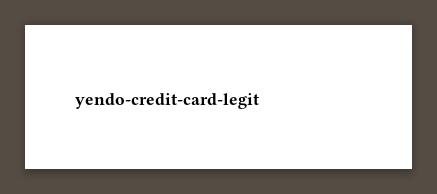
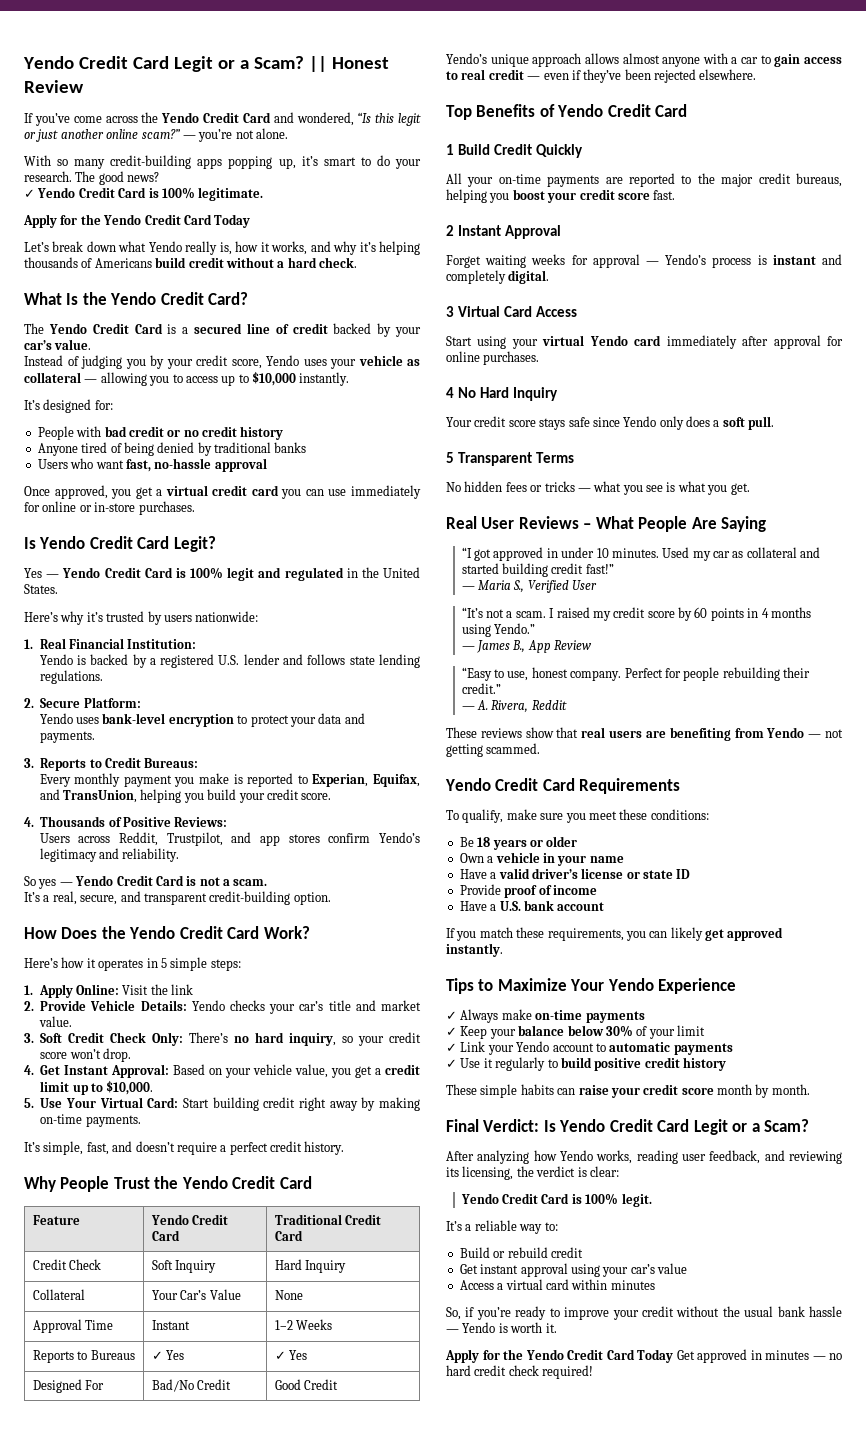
- yendo-credit-card-legit
+ Yendo Credit Card Legit or a Scam? || Honest Review
+ If you’ve come across the Yendo Credit Card and wondered, “Is this legit or just another online scam?” — you’re not alone.
+ With so many credit-building apps popping up, it’s smart to do your research. The good news?
+ ✓ Yendo Credit Card is 100% legitimate.
+ Apply for the Yendo Credit Card Today
+ Let’s break down what Yendo really is, how it works, and why it’s helping thousands of Americans build credit without a hard check.
+ What Is the Yendo Credit Card?
+ The Yendo Credit Card is a secured line of credit backed by your car’s value.
+ Instead of judging you by your credit score, Yendo uses your vehicle as collateral — allowing you to access up to $10,000 instantly.
+ It’s designed for:
+ People with bad credit or no credit history
+ Anyone tired of being denied by traditional banks
+ Users who want fast, no-hassle approval
+ Once approved, you get a virtual credit card you can use immediately for online or in-store purchases.
+ Is Yendo Credit Card Legit?
+ Yes — Yendo Credit Card is 100% legit and regulated in the United States.
+ Here’s why it’s trusted by users nationwide:
+ 1. Real Financial Institution:
+ Yendo is backed by a registered U.S. lender and follows state lending regulations.
+ 2. Secure Platform:
+ Yendo uses bank-level encryption to protect your data and payments.
+ 3. Reports to Credit Bureaus:
+ Every monthly payment you make is reported to Experian, Equifax, and TransUnion, helping you build your credit score.
+ 4. Thousands of Positive Reviews:
+ Users across Reddit, Trustpilot, and app stores confirm Yendo’s legitimacy and reliability.
+ So yes — Yendo Credit Card is not a scam.
+ It’s a real, secure, and transparent credit-building option.
+ How Does the Yendo Credit Card Work?
+ Here’s how it operates in 5 simple steps:
+ 1. Apply Online: Visit the link
+ 2. Provide Vehicle Details: Yendo checks your car’s title and market value.
+ 3. Soft Credit Check Only: There’s no hard inquiry, so your credit score won’t drop.
+ 4. Get Instant Approval: Based on your vehicle value, you get a credit limit up to $10,000.
+ 5. Use Your Virtual Card: Start building credit right away by making on-time payments.
+ It’s simple, fast, and doesn’t require a perfect credit history.
+ Why People Trust the Yendo Credit Card
+ Feature | Yendo Credit Card | Traditional Credit Card
+ Credit Check | Soft Inquiry | Hard Inquiry
+ Collateral | Your Car’s Value | None
+ Approval Time | Instant | 1–2 Weeks
+ Reports to Bureaus | ✓ Yes | ✓ Yes
+ Designed For | Bad/No Credit | Good Credit
+ Yendo’s unique approach allows almost anyone with a car to gain access to real credit — even if they’ve been rejected elsewhere.
+ Top Benefits of Yendo Credit Card
+ 1 Build Credit Quickly
+ All your on-time payments are reported to the major credit bureaus, helping you boost your credit score fast.
+ 2 Instant Approval
+ Forget waiting weeks for approval — Yendo’s process is instant and completely digital.
+ 3 Virtual Card Access
+ Start using your virtual Yendo card immediately after approval for online purchases.
+ 4 No Hard Inquiry
+ Your credit score stays safe since Yendo only does a soft pull.
+ 5 Transparent Terms
+ No hidden fees or tricks — what you see is what you get.
+ Real User Reviews – What People Are Saying
+ “I got approved in under 10 minutes. Used my car as collateral and started building credit fast!”
+ — Maria S., Verified User
+ “It’s not a scam. I raised my credit score by 60 points in 4 months using Yendo.”
+ — James B., App Review
+ “Easy to use, honest company. Perfect for people rebuilding their credit.”
+ — A. Rivera, Reddit
+ These reviews show that real users are benefiting from Yendo — not getting scammed.
+ Yendo Credit Card Requirements
+ To qualify, make sure you meet these conditions:
+ Be 18 years or older
+ Own a vehicle in your name
+ Have a valid driver’s license or state ID
+ Provide proof of income
+ Have a U.S. bank account
+ If you match these requirements, you can likely get approved instantly.
+ Tips to Maximize Your Yendo Experience
+ ✓ Always make on-time payments
+ ✓ Keep your balance below 30% of your limit
+ ✓ Link your Yendo account to automatic payments
+ ✓ Use it regularly to build positive credit history
+ These simple habits can raise your credit score month by month.
+ Final Verdict: Is Yendo Credit Card Legit or a Scam?
+ After analyzing how Yendo works, reading user feedback, and reviewing its licensing, the verdict is clear:
+ Yendo Credit Card is 100% legit.
+ It’s a reliable way to:
+ Build or rebuild credit
+ Get instant approval using your car’s value
+ Access a virtual card within minutes
+ So, if you’re ready to improve your credit without the usual bank hassle — Yendo is worth it.
+ Apply for the Yendo Credit Card Today Get approved in minutes — no hard credit check required!

